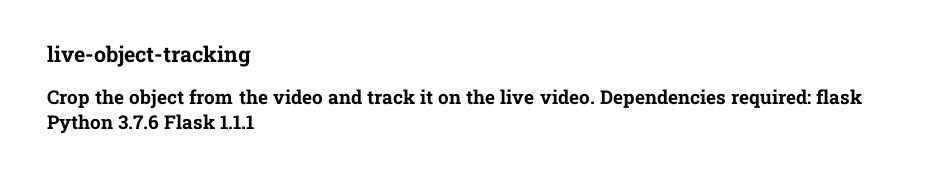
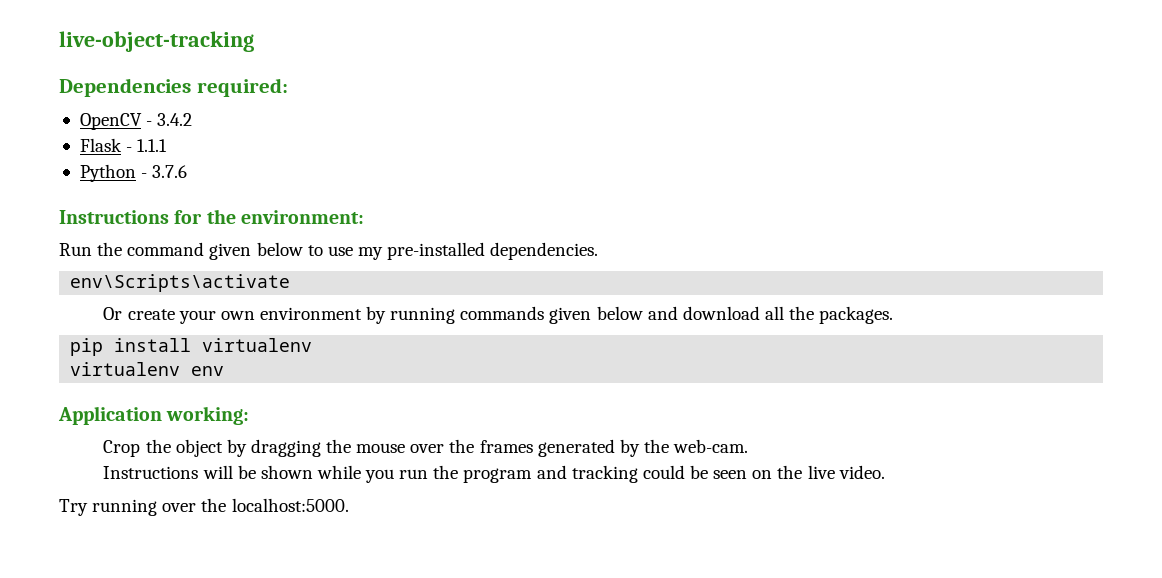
- Crop the object from the video and track it on the live video. Dependencies required: flask Python 3.7.6 Flask 1.1.1
+ Dependencies required:
+ OpenCV - 3.4.2
+ Flask - 1.1.1
+ Python - 3.7.6
+ Instructions for the environment:
+ Run the command given below to use my pre-installed dependencies.
+ env\Scripts\activate
+ Or create your own environment by running commands given below and download all the packages.
+ pip install virtualenv
+ virtualenv env
+ Application working:
+ Crop the object by dragging the mouse over the frames generated by the web-cam.
+ Instructions will be shown while you run the program and tracking could be seen on the live video.
+ Try running over the localhost:5000.

